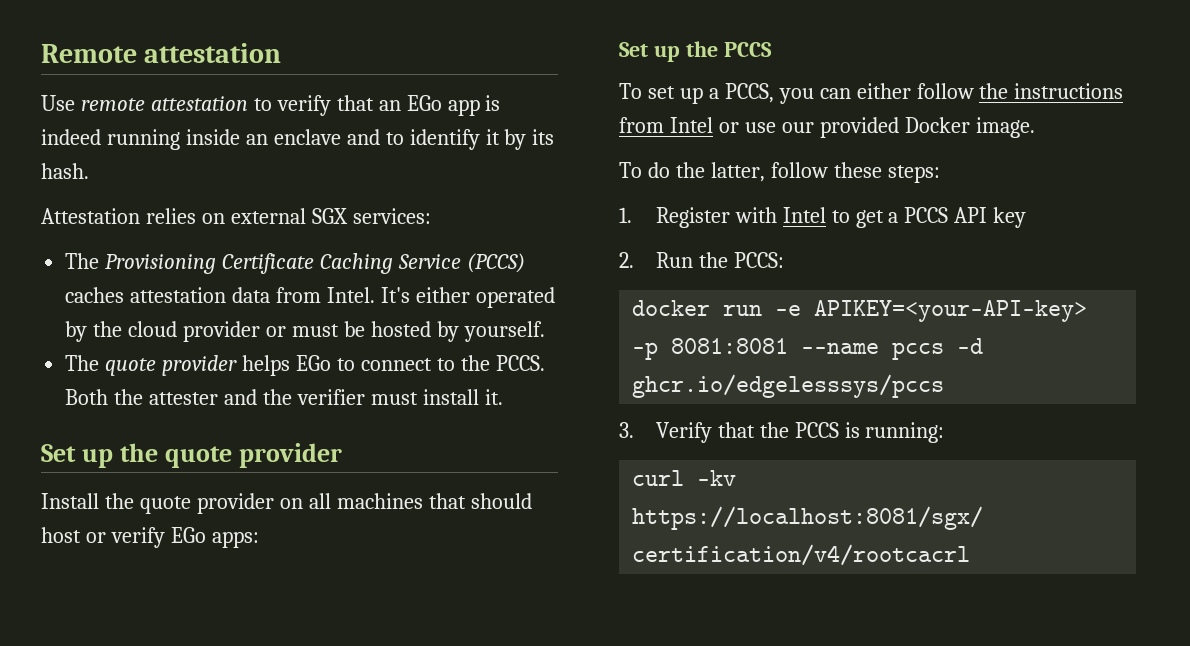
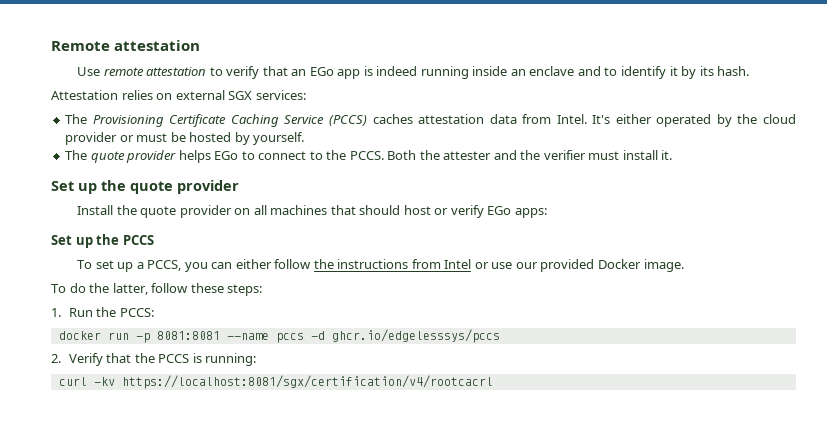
- 1. Register with Intel to get a PCCS API key
- 2. Run the PCCS:
+ 1. Run the PCCS:
- docker run -e APIKEY=<your-API-key> -p 8081:8081 --name pccs -d ghcr.io/edgelesssys/pccs
+ docker run -p 8081:8081 --name pccs -d ghcr.io/edgelesssys/pccs
- 3. Verify that the PCCS is running:
+ 2. Verify that the PCCS is running:

